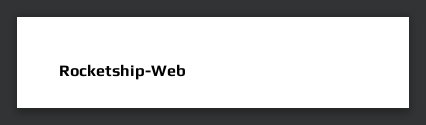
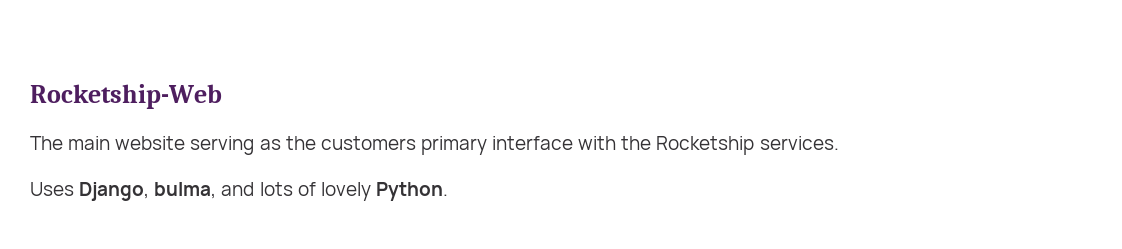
+ The main website serving as the customers primary interface with the Rocketship services.
+ Uses Django, bulma, and lots of lovely Python.

